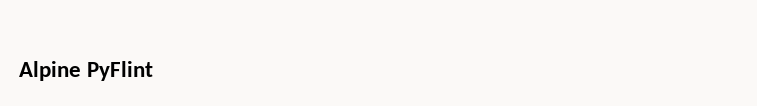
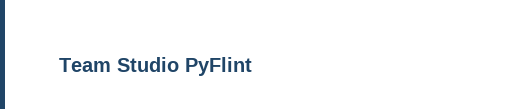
- Alpine PyFlint
+ Team Studio PyFlint

